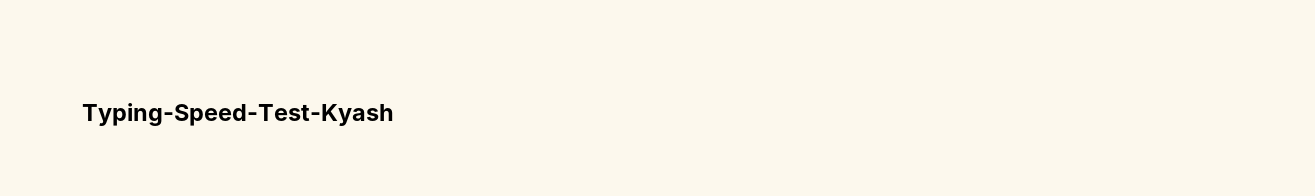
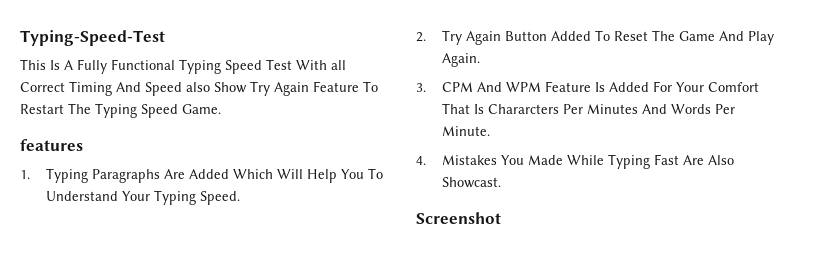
- Typing-Speed-Test-Kyash
+ Typing-Speed-Test
+ This Is A Fully Functional Typing Speed Test With all Correct Timing And Speed also Show Try Again Feature To Restart The Typing Speed Game.
+ features
+ 1. Typing Paragraphs Are Added Which Will Help You To Understand Your Typing Speed.
+ 2. Try Again Button Added To Reset The Game And Play Again.
+ 3. CPM And WPM Feature Is Added For Your Comfort That Is Chararcters Per Minutes And Words Per Minute.
+ 4. Mistakes You Made While Typing Fast Are Also Showcast.
+ Screenshot

